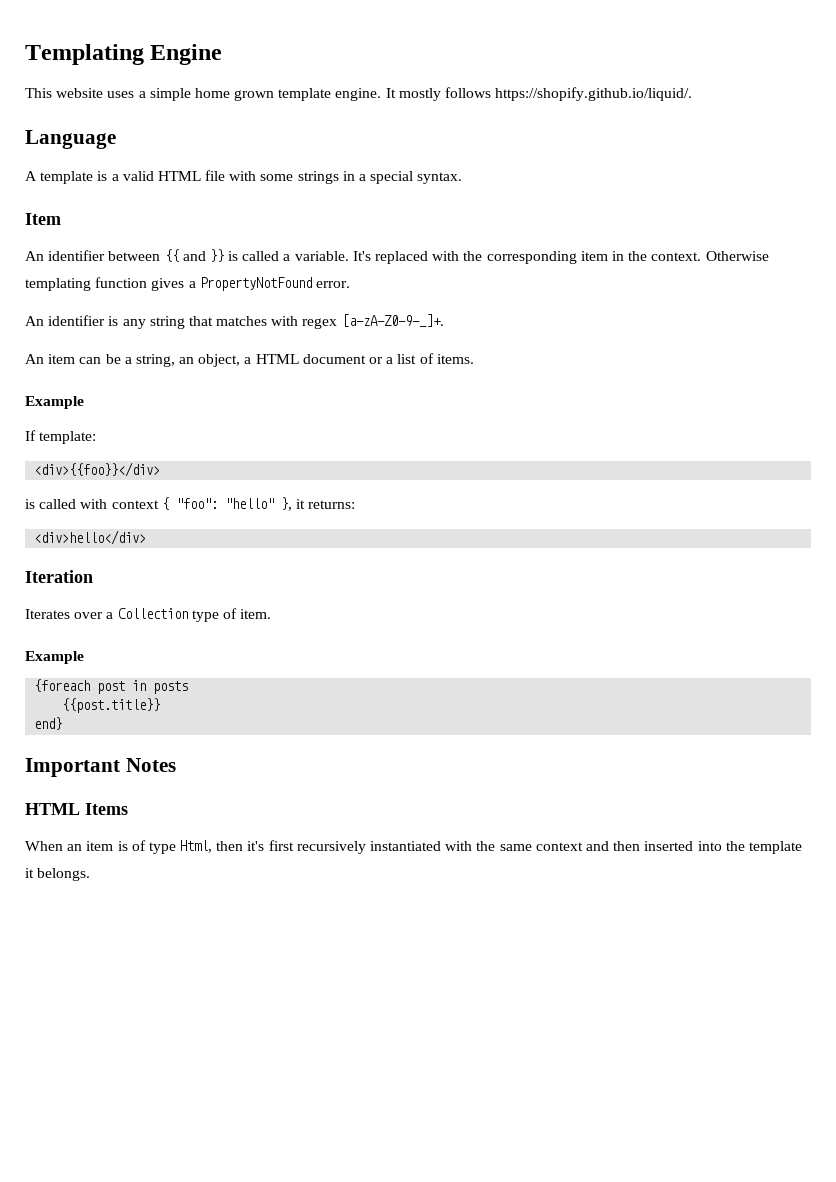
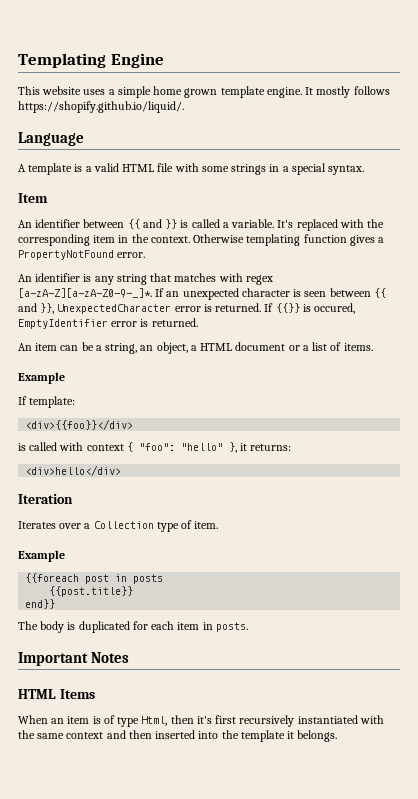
- An identifier is any string that matches with regex [a-zA-Z0-9-_]+.
+ An identifier is any string that matches with regex [a-zA-Z][a-zA-Z0-9-_]*. If an unexpected character is seen between {{ and }}, UnexpectedCharacter error is returned. If {{}} is occured, EmptyIdentifier error is returned.
- {foreach post in posts
+ {{foreach post in posts
- end}
+ end}}
+ The body is duplicated for each item in posts.

